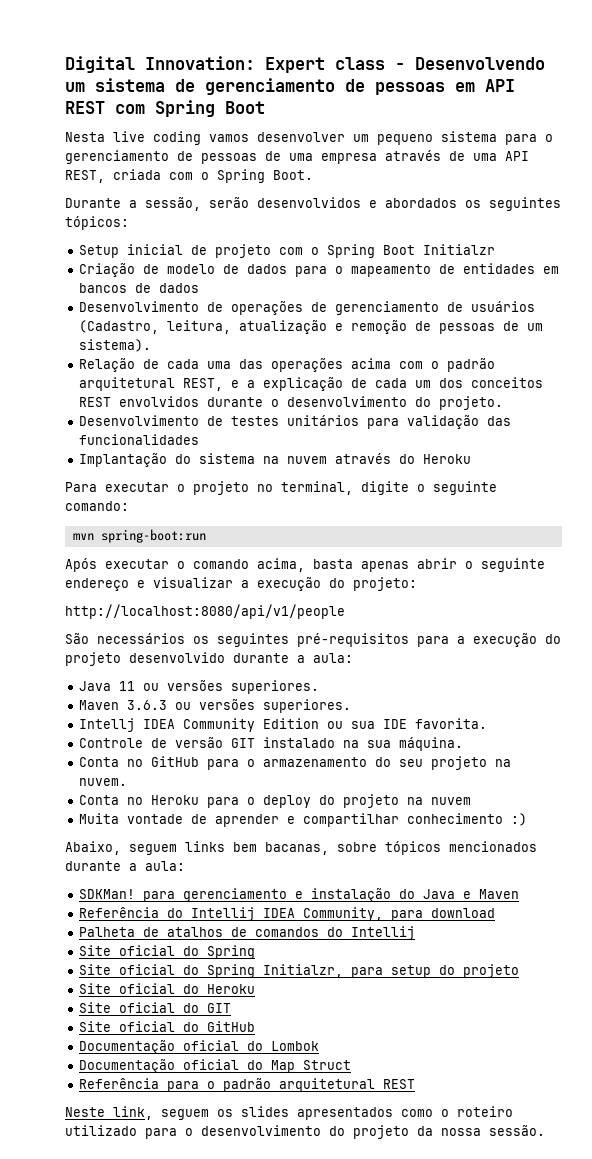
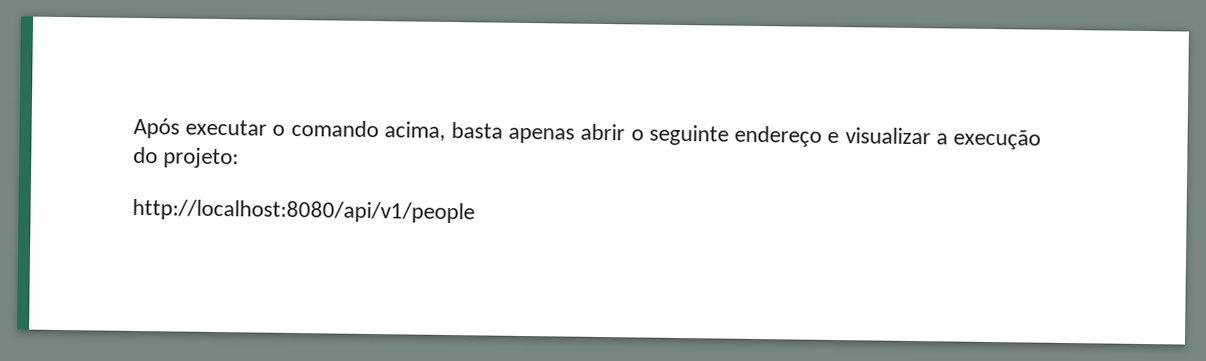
- Digital Innovation: Expert class - Desenvolvendo um sistema de gerenciamento de pessoas em API REST com Spring Boot
- Nesta live coding vamos desenvolver um pequeno sistema para o gerenciamento de pessoas de uma empresa através de uma API REST, criada com o Spring Boot.
- Durante a sessão, serão desenvolvidos e abordados os seguintes tópicos:
- Setup inicial de projeto com o Spring Boot Initialzr
- Criação de modelo de dados para o mapeamento de entidades em bancos de dados
- Desenvolvimento de operações de gerenciamento de usuários (Cadastro, leitura, atualização e remoção de pessoas de um sistema).
- Relação de cada uma das operações acima com o padrão arquitetural REST, e a explicação de cada um dos conceitos REST envolvidos durante o desenvolvimento do projeto.
- Desenvolvimento de testes unitários para validação das funcionalidades
- Implantação do sistema na nuvem através do Heroku
- Para executar o projeto no terminal, digite o seguinte comando:
- mvn spring-boot:run
- São necessários os seguintes pré-requisitos para a execução do projeto desenvolvido durante a aula:
- Java 11 ou versões superiores.
- Maven 3.6.3 ou versões superiores.
- Intellj IDEA Community Edition ou sua IDE favorita.
- Controle de versão GIT instalado na sua máquina.
- Conta no GitHub para o armazenamento do seu projeto na nuvem.
- Conta no Heroku para o deploy do projeto na nuvem
- Muita vontade de aprender e compartilhar conhecimento :)
- Abaixo, seguem links bem bacanas, sobre tópicos mencionados durante a aula:
- SDKMan! para gerenciamento e instalação do Java e Maven
- Referência do Intellij IDEA Community, para download
- Palheta de atalhos de comandos do Intellij
- Site oficial do Spring
- Site oficial do Spring Initialzr, para setup do projeto
- Site oficial do Heroku
- Site oficial do GIT
- Site oficial do GitHub
- Documentação oficial do Lombok
- Documentação oficial do Map Struct
- Referência para o padrão arquitetural REST
- Neste link, seguem os slides apresentados como o roteiro utilizado para o desenvolvimento do projeto da nossa sessão.

